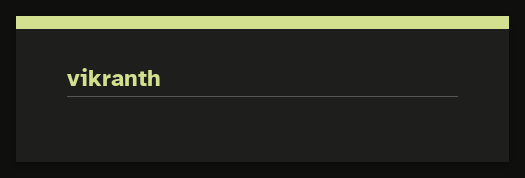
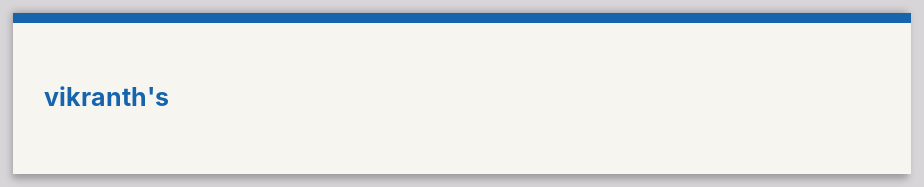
- vikranth
+ vikranth's

